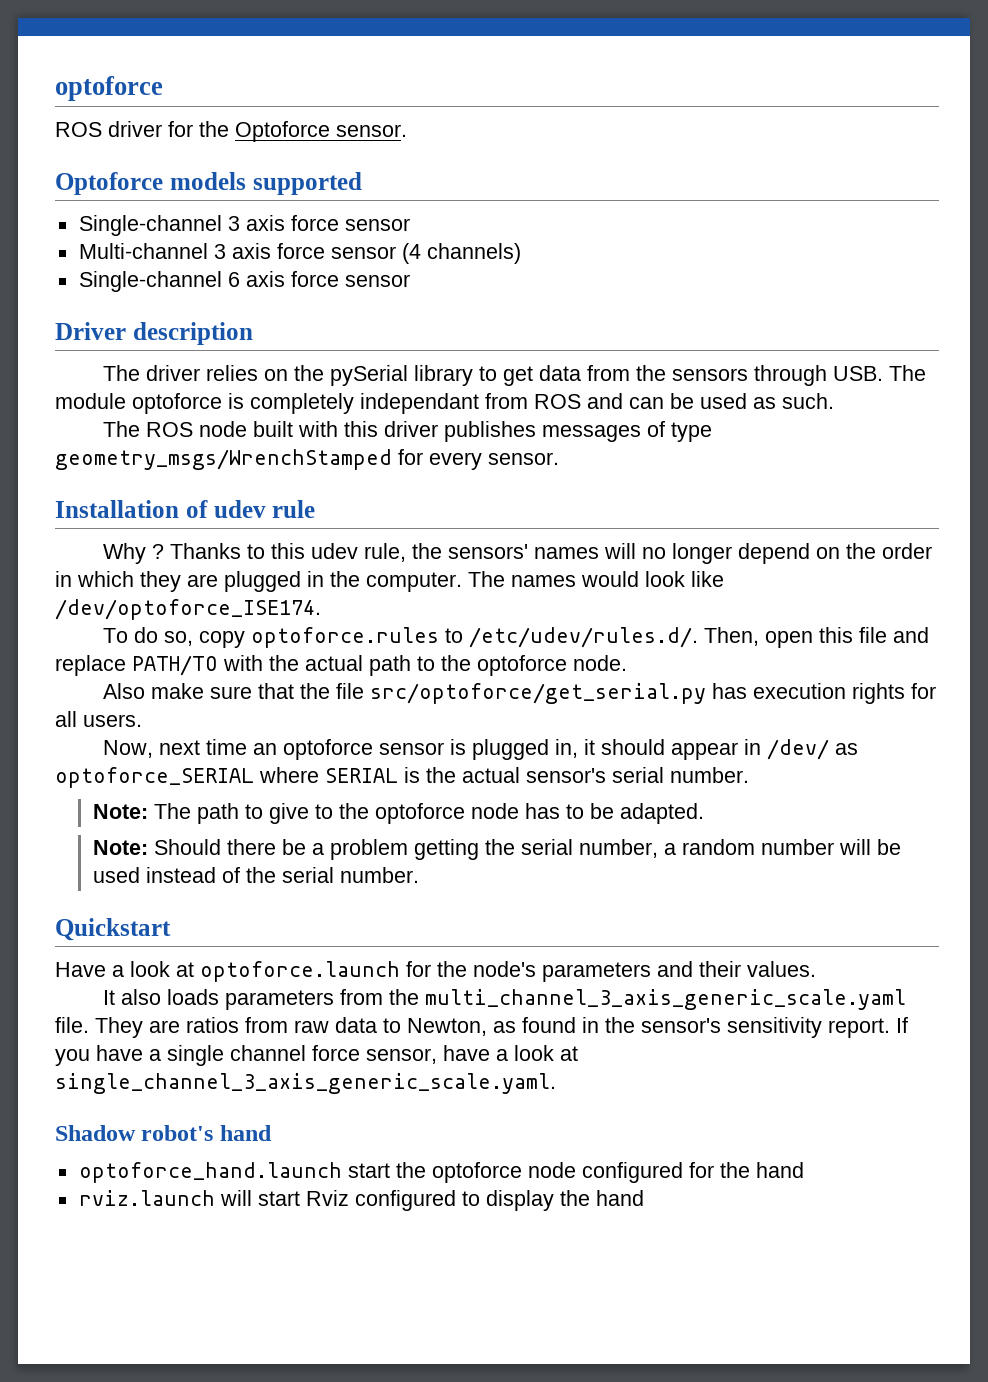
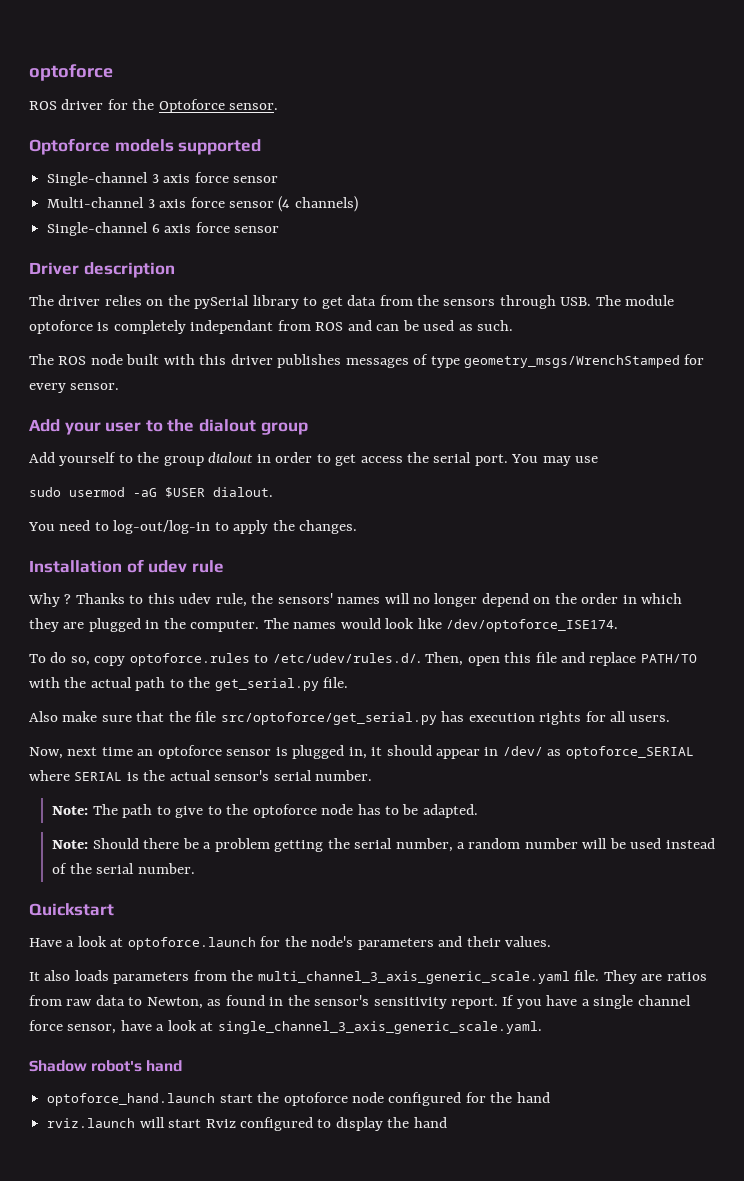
+ Add your user to the dialout group
+ Add yourself to the group dialout in order to get access the serial port. You may use
+ sudo usermod -aG $USER dialout.
+ You need to log-out/log-in to apply the changes.
- To do so, copy optoforce.rules to /etc/udev/rules.d/. Then, open this file and replace PATH/TO with the actual path to the optoforce node.
+ To do so, copy optoforce.rules to /etc/udev/rules.d/. Then, open this file and replace PATH/TO with the actual path to the get_serial.py file.

